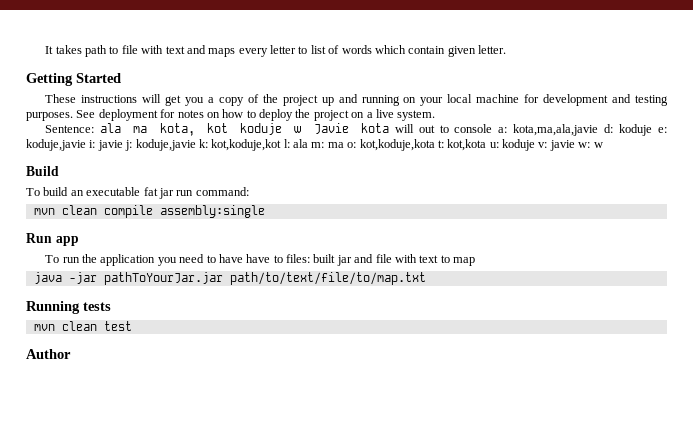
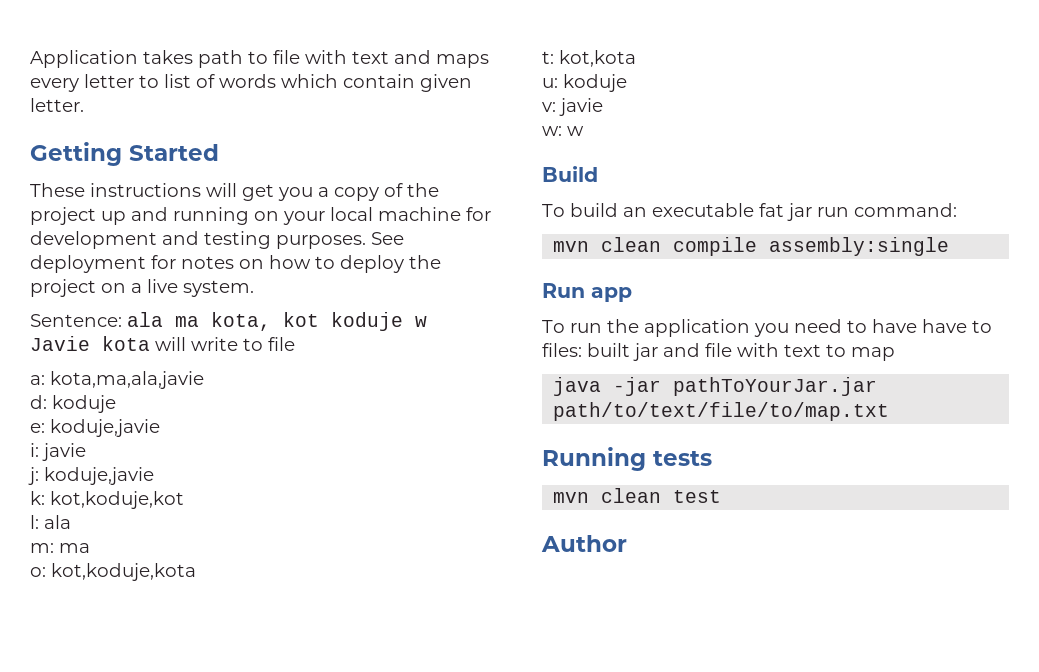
- It takes path to file with text and maps every letter to list of words which contain given letter.
+ Application takes path to file with text and maps every letter to list of words which contain given letter.
- Sentence: ala ma kota, kot koduje w Javie kota will out to console a: kota,ma,ala,javie d: koduje e: koduje,javie i: javie j: koduje,javie k: kot,koduje,kot l: ala m: ma o: kot,koduje,kota t: kot,kota u: koduje v: javie w: w
+ Sentence: ala ma kota, kot koduje w Javie kota will write to file
+ a: kota,ma,ala,javie
+ d: koduje
+ e: koduje,javie
+ i: javie
+ j: koduje,javie
+ k: kot,koduje,kot
+ l: ala
+ m: ma
+ o: kot,koduje,kota
+ t: kot,kota
+ u: koduje
+ v: javie
+ w: w

